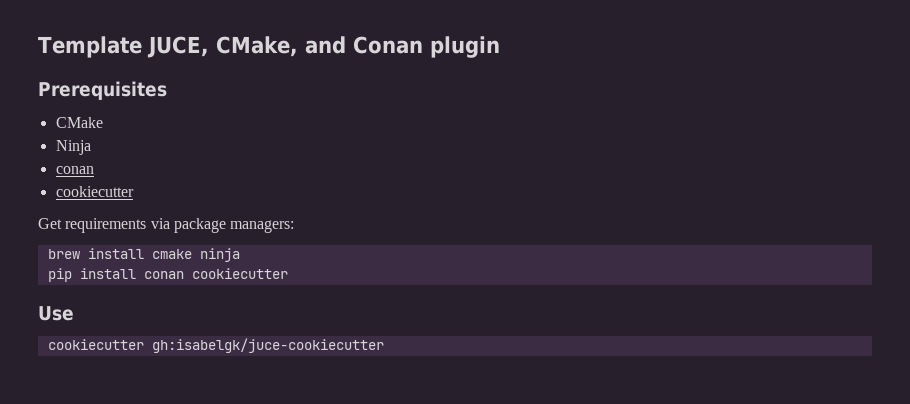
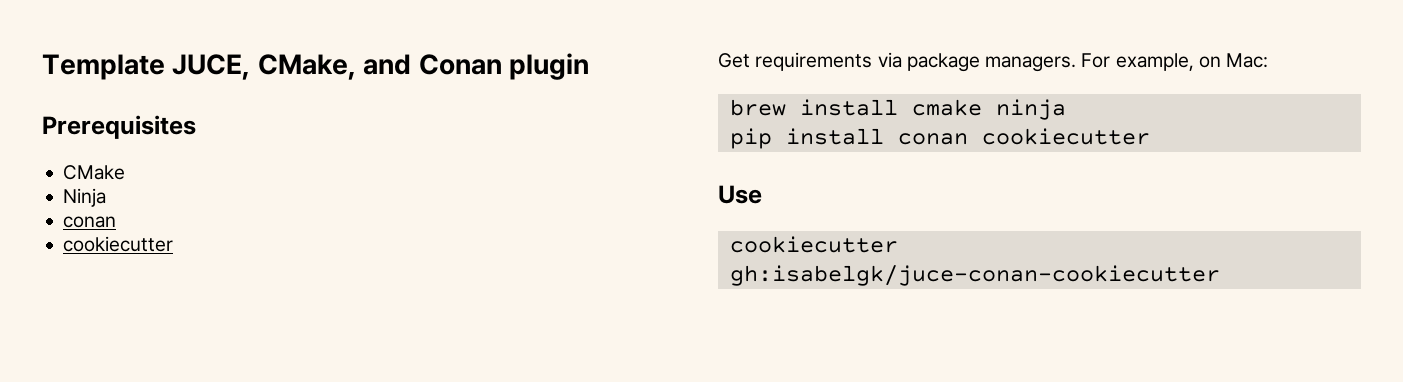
- Get requirements via package managers:
+ Get requirements via package managers. For example, on Mac:
- cookiecutter gh:isabelgk/juce-cookiecutter
+ cookiecutter gh:isabelgk/juce-conan-cookiecutter

